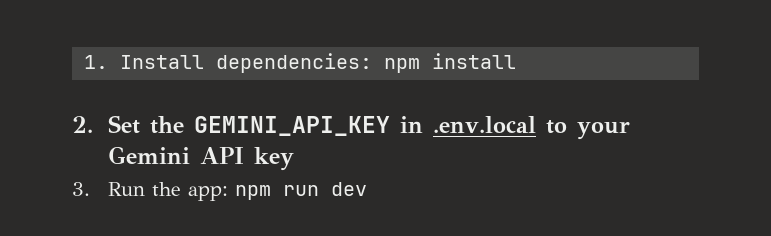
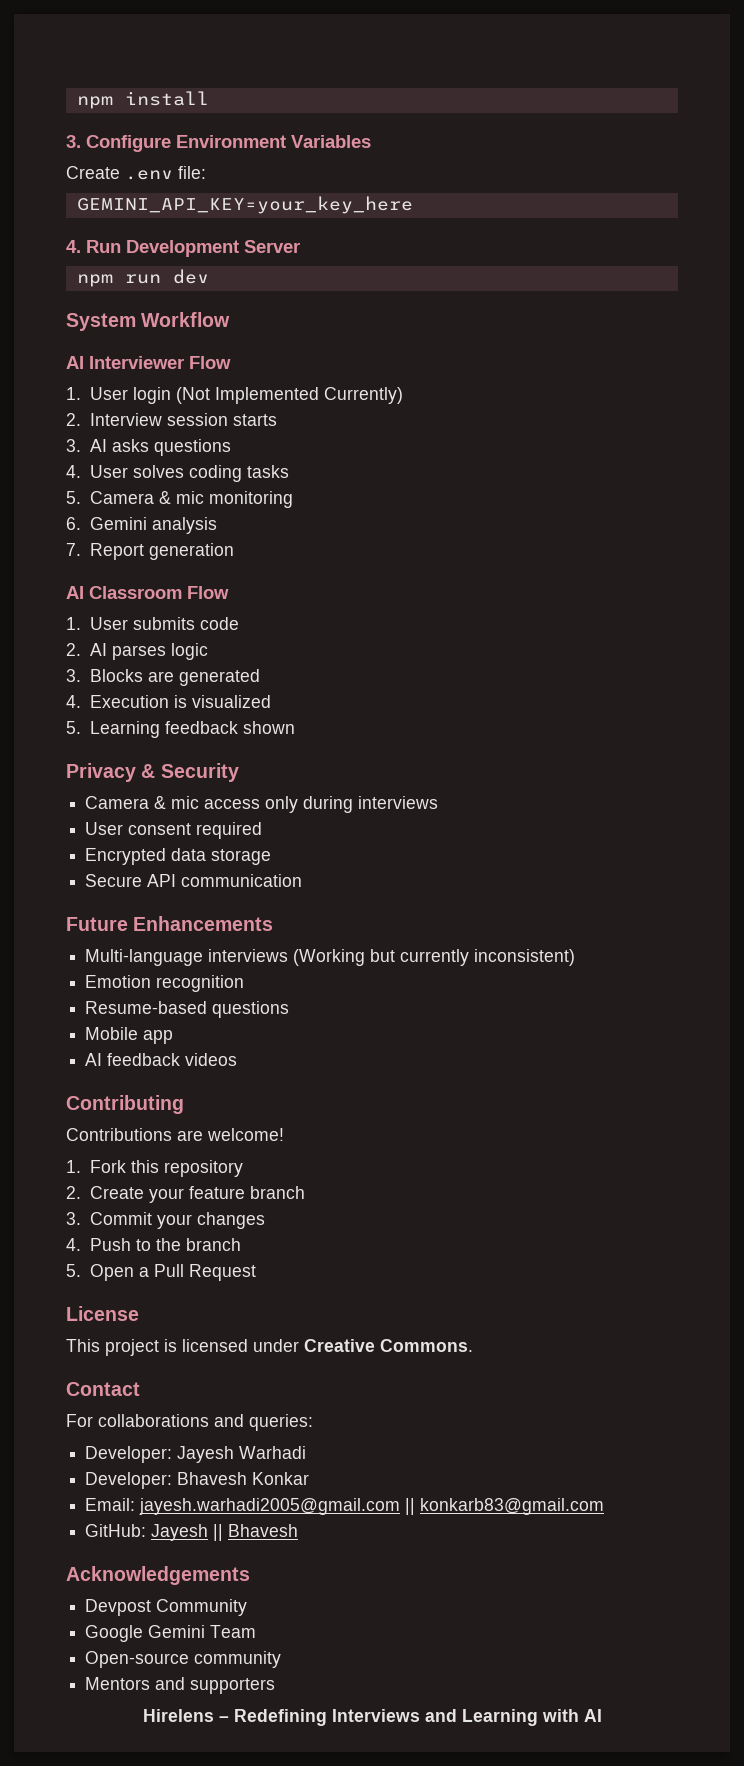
- 1. Install dependencies: npm install
+ npm install
- 2. Set the GEMINI_API_KEY in .env.local to your Gemini API key
- 3. Run the app: npm run dev
+ 3. Configure Environment Variables
+ Create .env file:
+ GEMINI_API_KEY=your_key_here
+ 4. Run Development Server
+ npm run dev
+ System Workflow
+ AI Interviewer Flow
+ 1. User login (Not Implemented Currently)
+ 2. Interview session starts
+ 3. AI asks questions
+ 4. User solves coding tasks
+ 5. Camera & mic monitoring
+ 6. Gemini analysis
+ 7. Report generation
+ AI Classroom Flow
+ 1. User submits code
+ 2. AI parses logic
+ 3. Blocks are generated
+ 4. Execution is visualized
+ 5. Learning feedback shown
+ Privacy & Security
+ Camera & mic access only during interviews
+ User consent required
+ Encrypted data storage
+ Secure API communication
+ Future Enhancements
+ Multi-language interviews (Working but currently inconsistent)
+ Emotion recognition
+ Resume-based questions
+ Mobile app
+ AI feedback videos
+ Contributing
+ Contributions are welcome!
+ 1. Fork this repository
+ 2. Create your feature branch
+ 3. Commit your changes
+ 4. Push to the branch
+ 5. Open a Pull Request
+ License
+ This project is licensed under Creative Commons.
+ Contact
+ For collaborations and queries:
+ Developer: Jayesh Warhadi
+ Developer: Bhavesh Konkar
+ Email: jayesh.warhadi2005@gmail.com || konkarb83@gmail.com
+ GitHub: Jayesh || Bhavesh
+ Acknowledgements
+ Devpost Community
+ Google Gemini Team
+ Open-source community
+ Mentors and supporters
+ Hirelens – Redefining Interviews and Learning with AI

